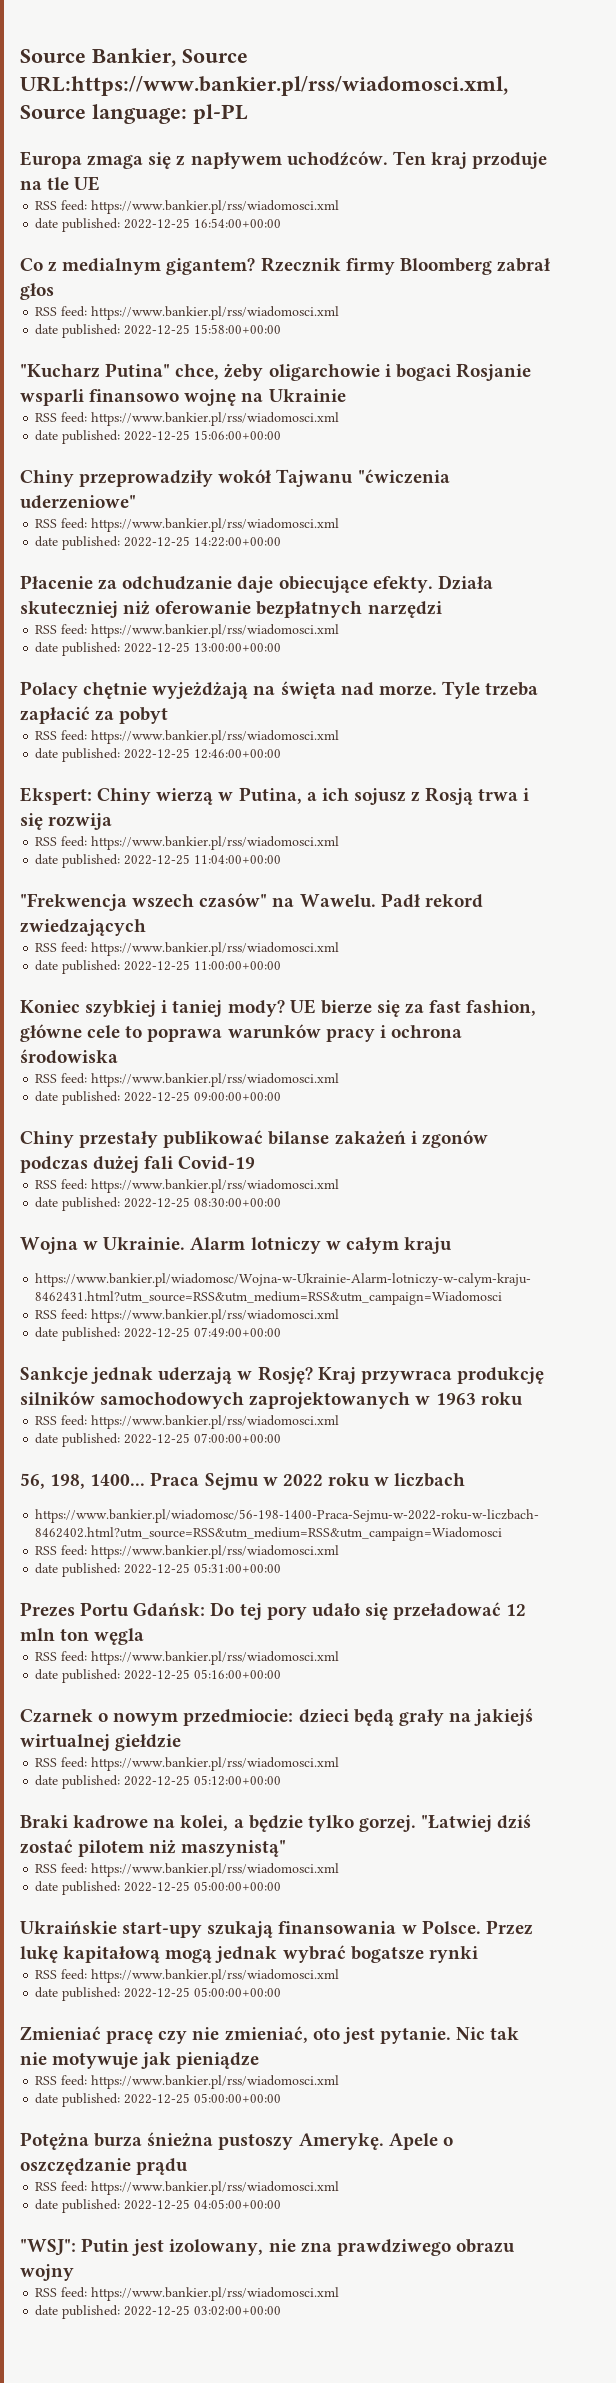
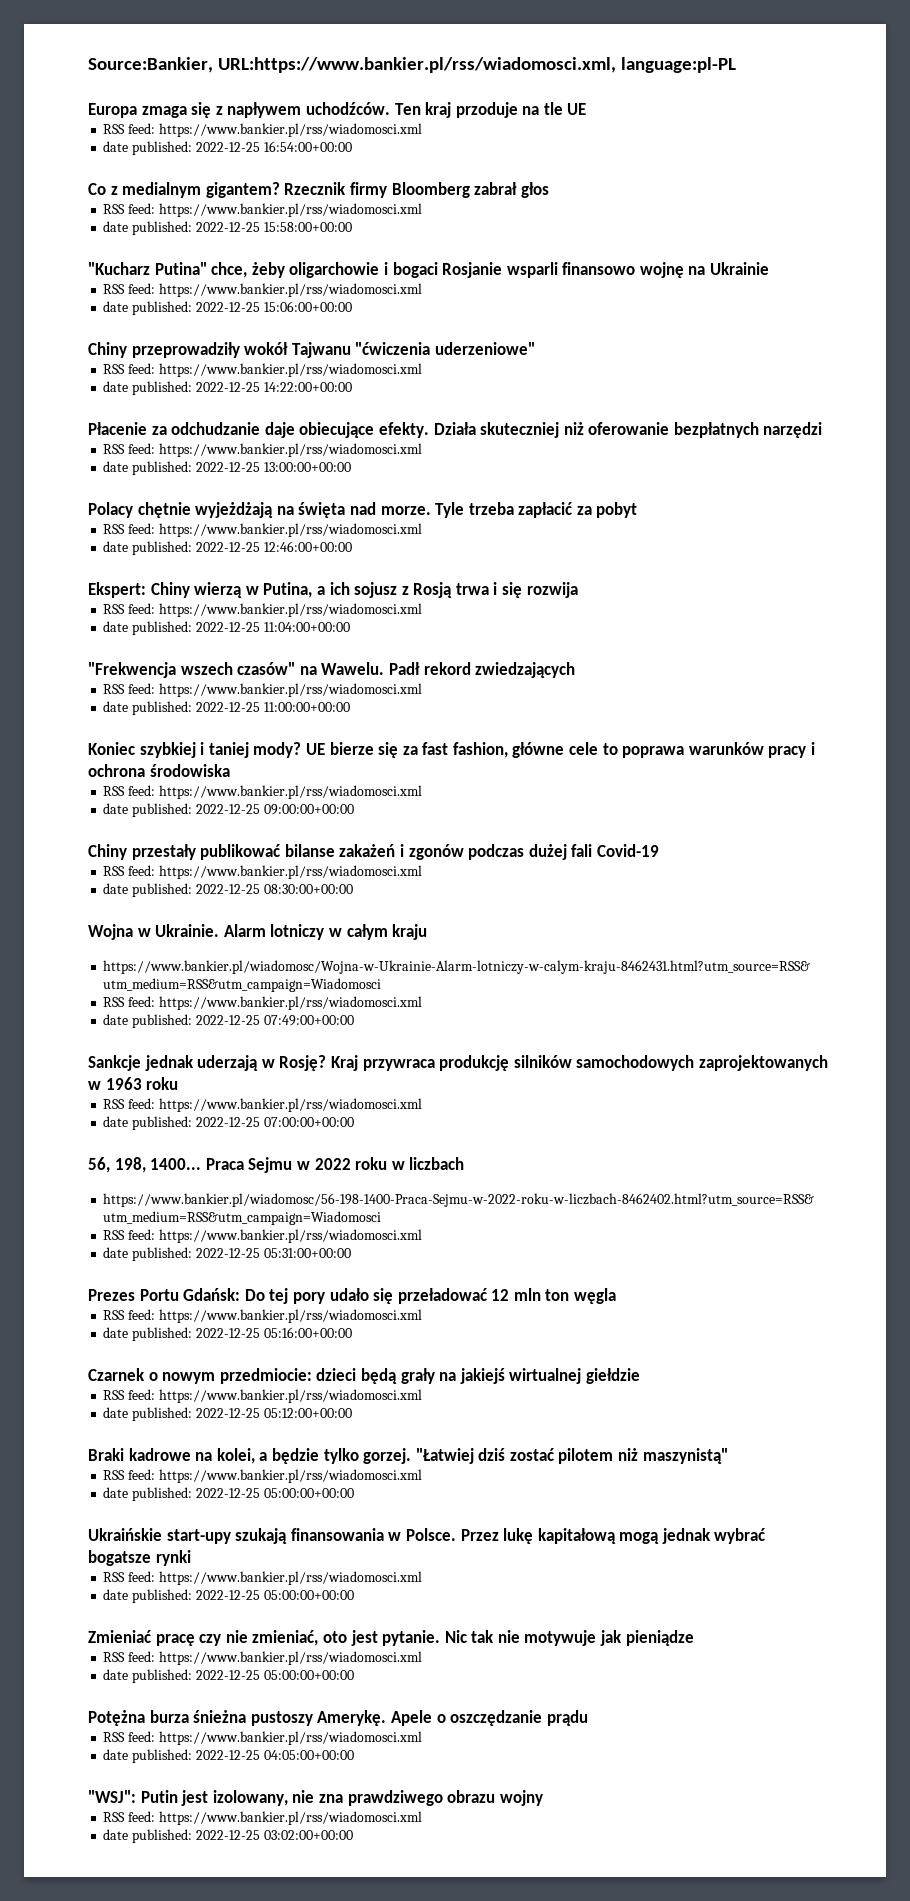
- Source Bankier, Source URL:https://www.bankier.pl/rss/wiadomosci.xml, Source language: pl-PL
+ Source:Bankier, URL:https://www.bankier.pl/rss/wiadomosci.xml, language:pl-PL

